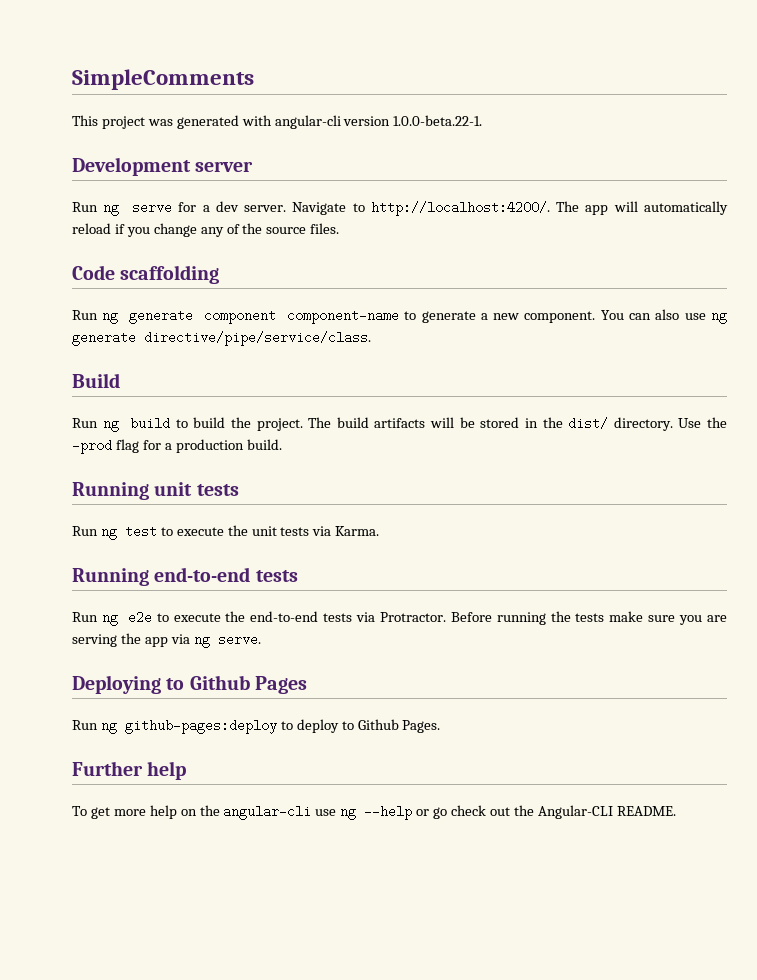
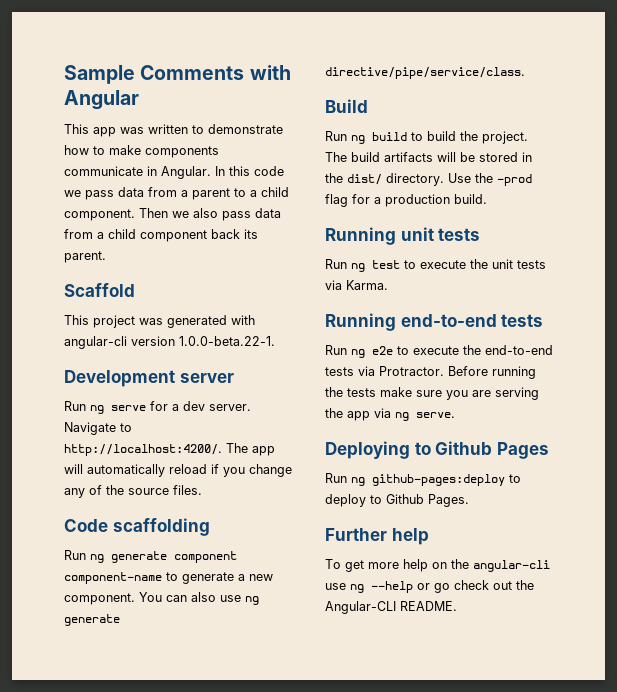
- SimpleComments
+ Sample Comments with Angular
+ This app was written to demonstrate how to make components communicate in Angular. In this code we pass data from a parent to a child component. Then we also pass data from a child component back its parent.
+ Scaffold

